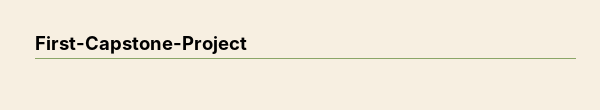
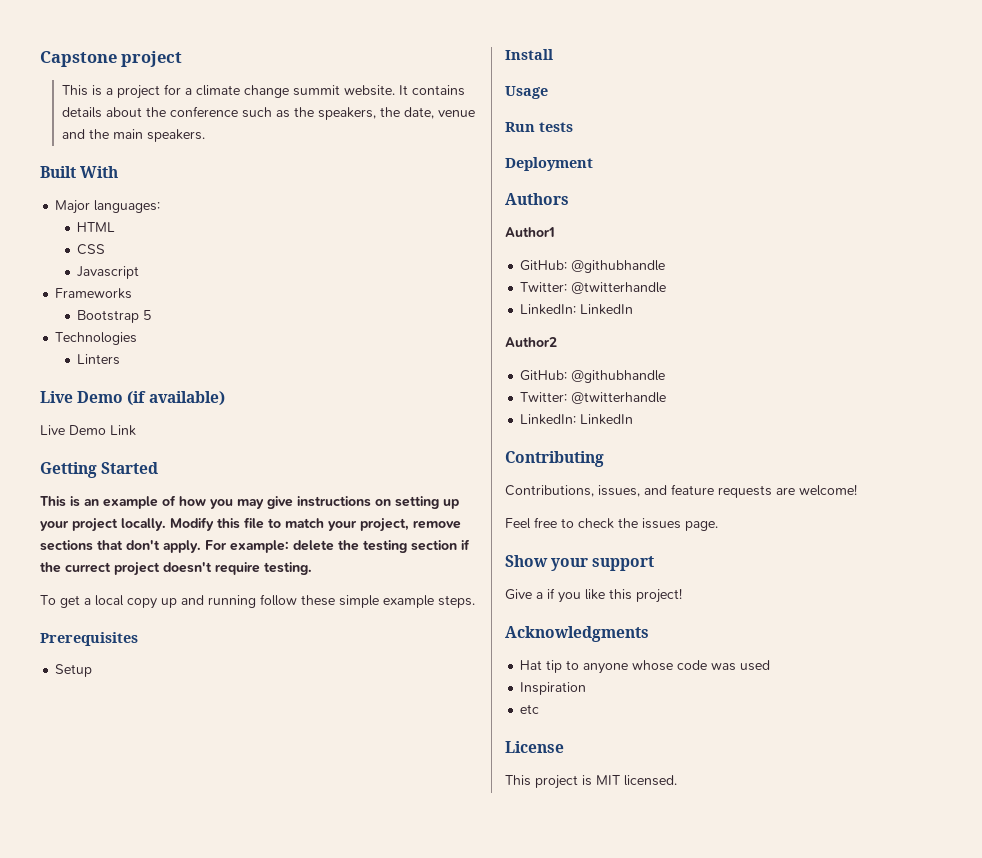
- First-Capstone-Project
+ Capstone project
+ This is a project for a climate change summit website. It contains details about the conference such as the speakers, the date, venue and the main speakers.
+ Built With
+ Major languages:
+ HTML
+ CSS
+ Javascript
+ Frameworks
+ Bootstrap 5
+ Technologies
+ Linters
+ Live Demo (if available)
+ Live Demo Link
+ Getting Started
+ This is an example of how you may give instructions on setting up your project locally. Modify this file to match your project, remove sections that don't apply. For example: delete the testing section if the currect project doesn't require testing.
+ To get a local copy up and running follow these simple example steps.
+ Prerequisites
+ Setup
+ Install
+ Usage
+ Run tests
+ Deployment
+ Authors
+ Author1
+ GitHub: @githubhandle
+ Twitter: @twitterhandle
+ LinkedIn: LinkedIn
+ Author2
+ GitHub: @githubhandle
+ Twitter: @twitterhandle
+ LinkedIn: LinkedIn
+ Contributing
+ Contributions, issues, and feature requests are welcome!
+ Feel free to check the issues page.
+ Show your support
+ Give a if you like this project!
+ Acknowledgments
+ Hat tip to anyone whose code was used
+ Inspiration
+ etc
+ License
+ This project is MIT licensed.

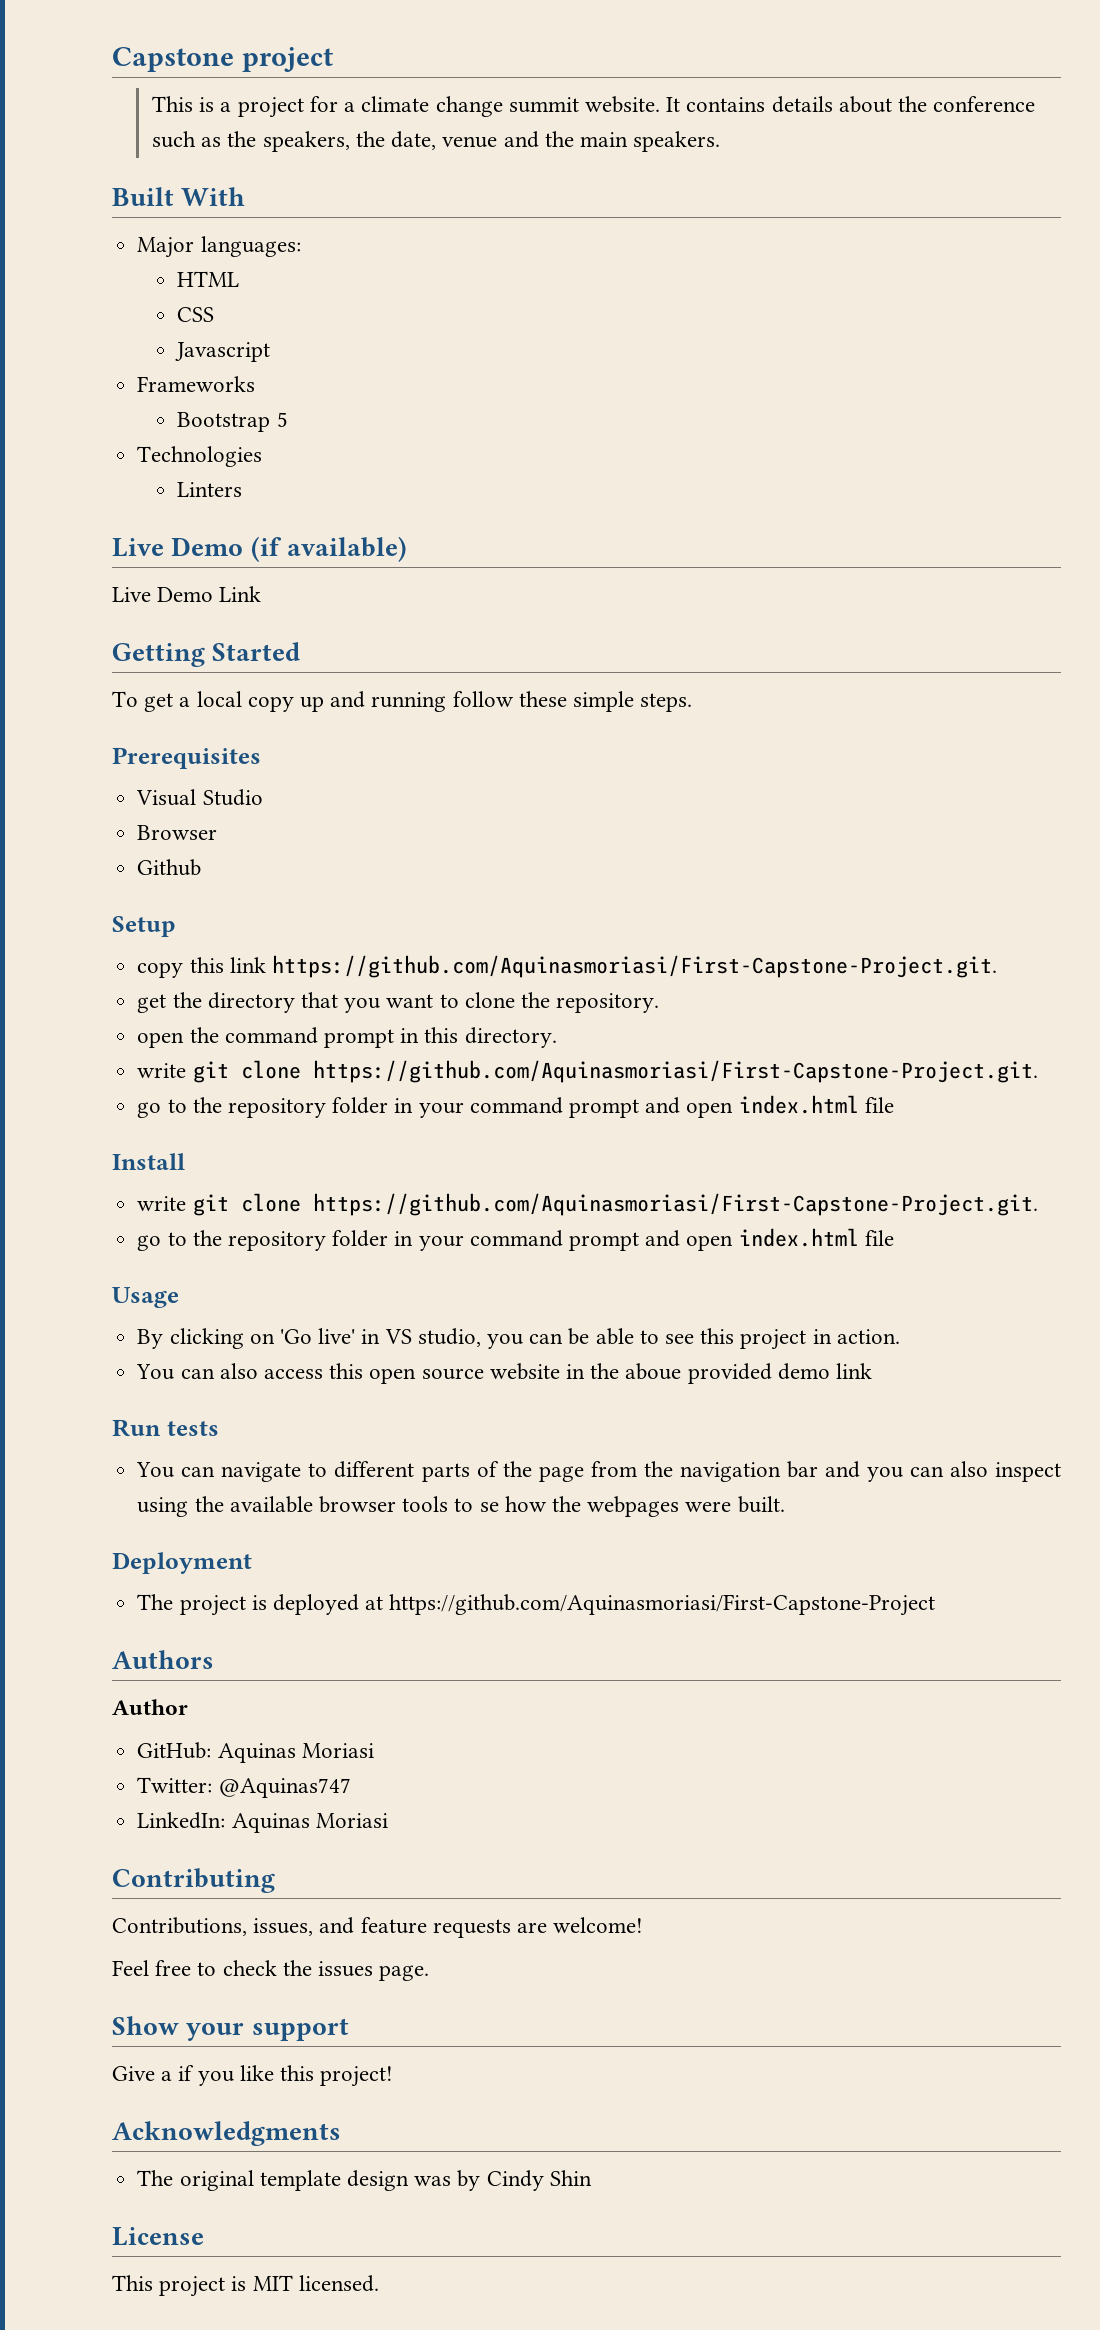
- This is an example of how you may give instructions on setting up your project locally. Modify this file to match your project, remove sections that don't apply. For example: delete the testing section if the currect project doesn't require testing.
- To get a local copy up and running follow these simple example steps.
+ To get a local copy up and running follow these simple steps.
+ Visual Studio
+ Browser
+ Github
  Setup
+ copy this link https://github.com/Aquinasmoriasi/First-Capstone-Project.git.
+ get the directory that you want to clone the repository.
+ open the command prompt in this directory.
+ write git clone https://github.com/Aquinasmoriasi/First-Capstone-Project.git.
+ go to the repository folder in your command prompt and open index.html file
  Install
+ write git clone https://github.com/Aquinasmoriasi/First-Capstone-Project.git.
+ go to the repository folder in your command prompt and open index.html file
  Usage
+ By clicking on 'Go live' in VS studio, you can be able to see this project in action.
+ You can also access this open source website in the aboue provided demo link
  Run tests
+ You can navigate to different parts of the page from the navigation bar and you can also inspect using the available browser tools to se how the webpages were built.
  Deployment
+ The project is deployed at https://github.com/Aquinasmoriasi/First-Capstone-Project
- Author1
- GitHub: @githubhandle
- Twitter: @twitterhandle
- LinkedIn: LinkedIn
- Author2
- GitHub: @githubhandle
- Twitter: @twitterhandle
- LinkedIn: LinkedIn
+ Author
+ GitHub: Aquinas Moriasi
+ Twitter: @Aquinas747
+ LinkedIn: Aquinas Moriasi
- Hat tip to anyone whose code was used
- Inspiration
- etc
+ The original template design was by Cindy Shin

